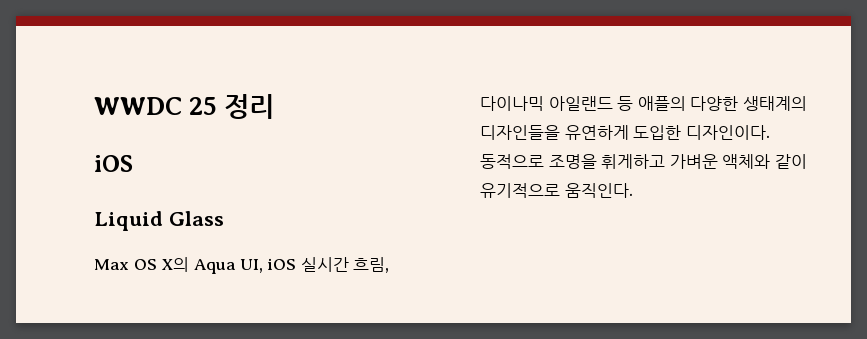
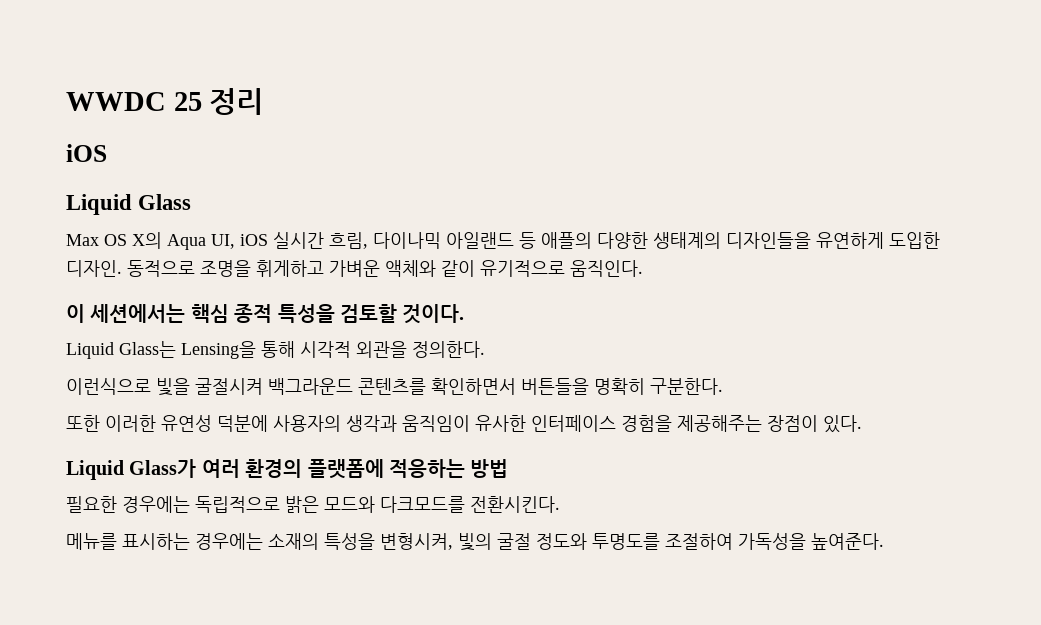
- Max OS X의 Aqua UI, iOS 실시간 흐림, 다이나믹 아일랜드 등 애플의 다양한 생태계의 디자인들을 유연하게 도입한 디자인이다.
+ Max OS X의 Aqua UI, iOS 실시간 흐림, 다이나믹 아일랜드 등 애플의 다양한 생태계의 디자인들을 유연하게 도입한 디자인.
+ 이 세션에서는 핵심 종적 특성을 검토할 것이다.
+ Liquid Glass는 Lensing을 통해 시각적 외관을 정의한다.
+ 이런식으로 빛을 굴절시켜 백그라운드 콘텐츠를 확인하면서 버튼들을 명확히 구분한다.
+ 또한 이러한 유연성 덕분에 사용자의 생각과 움직임이 유사한 인터페이스 경험을 제공해주는 장점이 있다.
+ Liquid Glass가 여러 환경의 플랫폼에 적응하는 방법
+ 필요한 경우에는 독립적으로 밝은 모드와 다크모드를 전환시킨다.
+ 메뉴를 표시하는 경우에는 소재의 특성을 변형시켜, 빛의 굴절 정도와 투명도를 조절하여 가독성을 높여준다.

